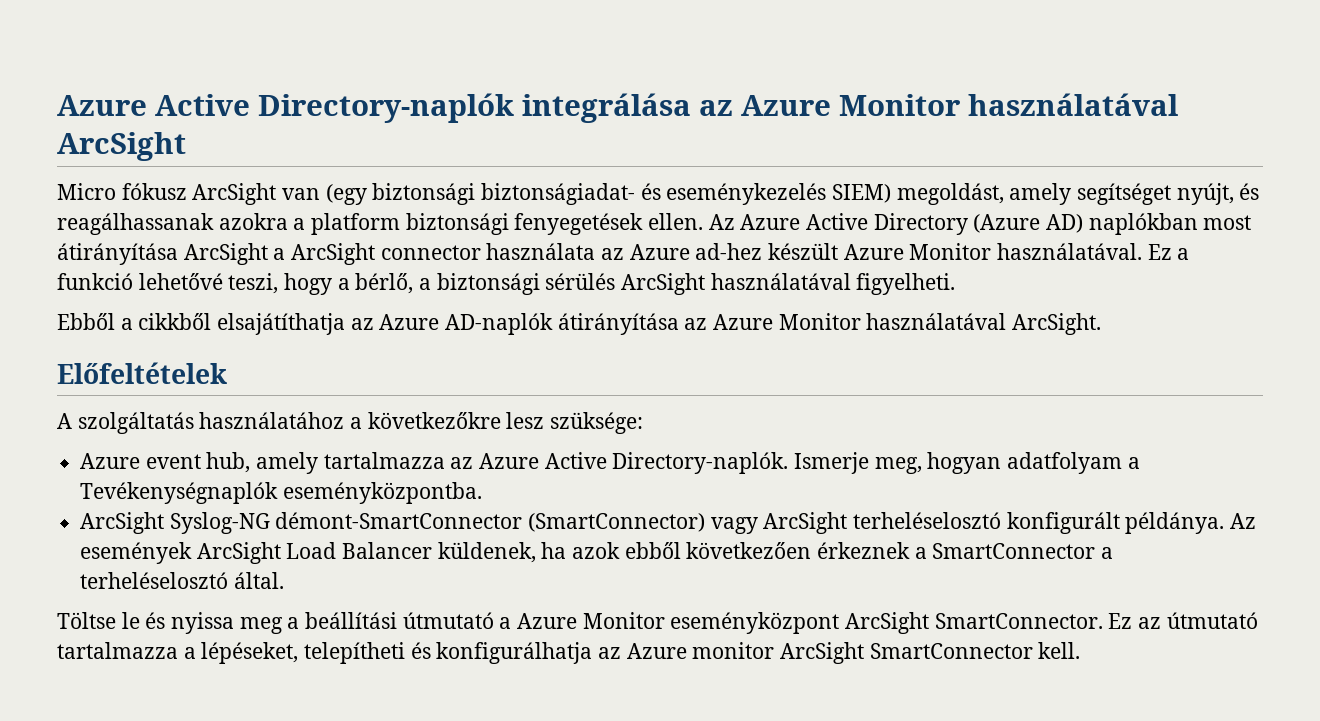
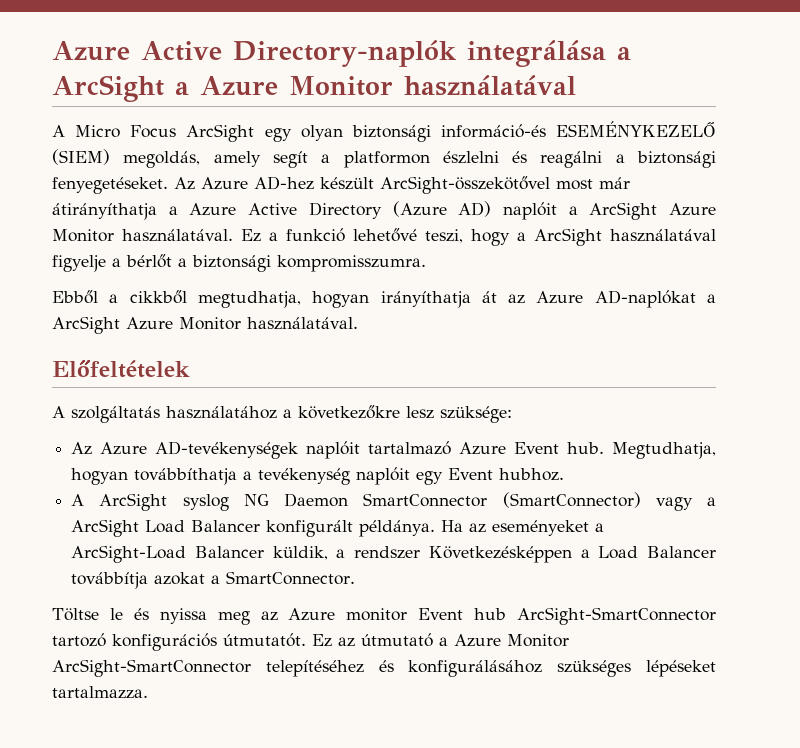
- Azure Active Directory-naplók integrálása az Azure Monitor használatával ArcSight
- Micro fókusz ArcSight van (egy biztonsági biztonságiadat- és eseménykezelés SIEM) megoldást, amely segítséget nyújt, és reagálhassanak azokra a platform biztonsági fenyegetések ellen. Az Azure Active Directory (Azure AD) naplókban most átirányítása ArcSight a ArcSight connector használata az Azure ad-hez készült Azure Monitor használatával.
+ Azure Active Directory-naplók integrálása a ArcSight a Azure Monitor használatával
+ A Micro Focus ArcSight egy olyan biztonsági információ-és ESEMÉNYKEZELŐ (SIEM) megoldás, amely segít a platformon észlelni és reagálni a biztonsági fenyegetéseket. Az Azure AD-hez készült ArcSight-összekötővel most már átirányíthatja a Azure Active Directory (Azure AD) naplóit a ArcSight Azure Monitor használatával.
- Ez a funkció lehetővé teszi, hogy a bérlő, a biztonsági sérülés ArcSight használatával figyelheti.
- Ebből a cikkből elsajátíthatja az Azure AD-naplók átirányítása az Azure Monitor használatával ArcSight.
+ Ez a funkció lehetővé teszi, hogy a ArcSight használatával figyelje a bérlőt a biztonsági kompromisszumra.
+ Ebből a cikkből megtudhatja, hogyan irányíthatja át az Azure AD-naplókat a ArcSight Azure Monitor használatával.
- Azure event hub, amely tartalmazza az Azure Active Directory-naplók. Ismerje meg, hogyan adatfolyam a Tevékenységnaplók eseményközpontba.
- ArcSight Syslog-NG démont-SmartConnector (SmartConnector) vagy ArcSight terheléselosztó konfigurált példánya. Az események ArcSight Load Balancer küldenek, ha azok ebből következően érkeznek a SmartConnector a terheléselosztó által.
+ Az Azure AD-tevékenységek naplóit tartalmazó Azure Event hub. Megtudhatja, hogyan továbbíthatja a tevékenység naplóit egy Event hubhoz.
+ A ArcSight syslog NG Daemon SmartConnector (SmartConnector) vagy a ArcSight Load Balancer konfigurált példánya. Ha az eseményeket a ArcSight-Load Balancer küldik, a rendszer Következésképpen a Load Balancer továbbítja azokat a SmartConnector.
- Töltse le és nyissa meg a beállítási útmutató a Azure Monitor eseményközpont ArcSight SmartConnector. Ez az útmutató tartalmazza a lépéseket, telepítheti és konfigurálhatja az Azure monitor ArcSight SmartConnector kell.
+ Töltse le és nyissa meg az Azure monitor Event hub ArcSight-SmartConnector tartozó konfigurációs útmutatót. Ez az útmutató a Azure Monitor ArcSight-SmartConnector telepítéséhez és konfigurálásához szükséges lépéseket tartalmazza.

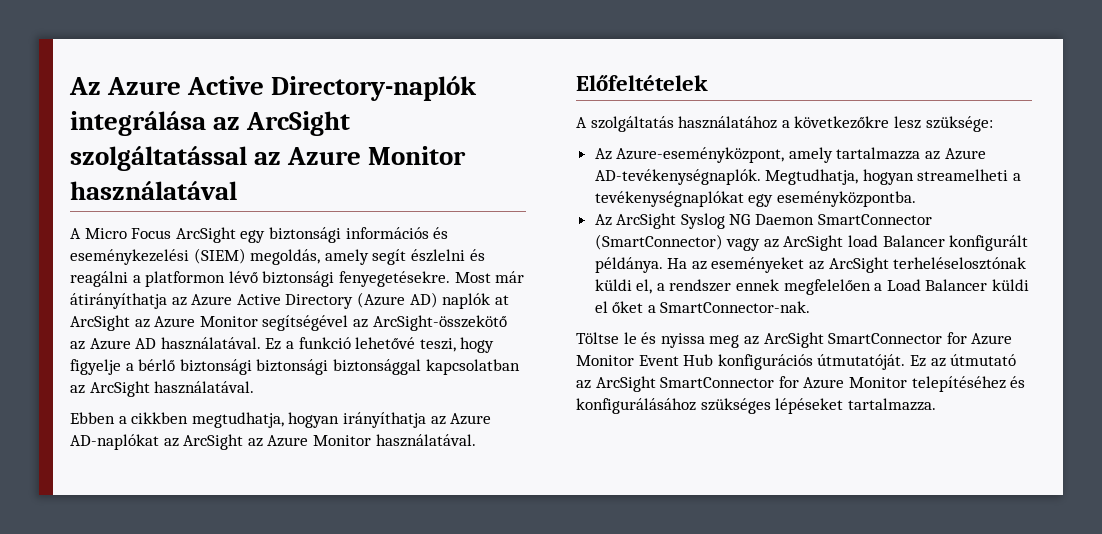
- Azure Active Directory-naplók integrálása a ArcSight a Azure Monitor használatával
+ Az Azure Active Directory-naplók integrálása az ArcSight szolgáltatással az Azure Monitor használatával
- A Micro Focus ArcSight egy olyan biztonsági információ-és ESEMÉNYKEZELŐ (SIEM) megoldás, amely segít a platformon észlelni és reagálni a biztonsági fenyegetéseket. Az Azure AD-hez készült ArcSight-összekötővel most már átirányíthatja a Azure Active Directory (Azure AD) naplóit a ArcSight Azure Monitor használatával.
+ A Micro Focus ArcSight egy biztonsági információs és eseménykezelési (SIEM) megoldás, amely segít észlelni és reagálni a platformon lévő biztonsági fenyegetésekre. Most már átirányíthatja az Azure Active Directory (Azure AD) naplók at ArcSight az Azure Monitor segítségével az ArcSight-összekötő az Azure AD használatával.
- Ez a funkció lehetővé teszi, hogy a ArcSight használatával figyelje a bérlőt a biztonsági kompromisszumra.
- Ebből a cikkből megtudhatja, hogyan irányíthatja át az Azure AD-naplókat a ArcSight Azure Monitor használatával.
+ Ez a funkció lehetővé teszi, hogy figyelje a bérlő biztonsági biztonsági biztonsággal kapcsolatban az ArcSight használatával.
+ Ebben a cikkben megtudhatja, hogyan irányíthatja az Azure AD-naplókat az ArcSight az Azure Monitor használatával.
- Az Azure AD-tevékenységek naplóit tartalmazó Azure Event hub. Megtudhatja, hogyan továbbíthatja a tevékenység naplóit egy Event hubhoz.
- A ArcSight syslog NG Daemon SmartConnector (SmartConnector) vagy a ArcSight Load Balancer konfigurált példánya.
+ Az Azure-eseményközpont, amely tartalmazza az Azure AD-tevékenységnaplók. Megtudhatja, hogyan streamelheti a tevékenységnaplókat egy eseményközpontba.
+ Az ArcSight Syslog NG Daemon SmartConnector (SmartConnector) vagy az ArcSight load Balancer konfigurált példánya.
- Ha az eseményeket a ArcSight-Load Balancer küldik, a rendszer Következésképpen a Load Balancer továbbítja azokat a SmartConnector.
+ Ha az eseményeket az ArcSight terheléselosztónak küldi el, a rendszer ennek megfelelően a Load Balancer küldi el őket a SmartConnector-nak.
- Töltse le és nyissa meg az Azure monitor Event hub ArcSight-SmartConnector tartozó konfigurációs útmutatót. Ez az útmutató a Azure Monitor ArcSight-SmartConnector telepítéséhez és konfigurálásához szükséges lépéseket tartalmazza.
+ Töltse le és nyissa meg az ArcSight SmartConnector for Azure Monitor Event Hub konfigurációs útmutatóját. Ez az útmutató az ArcSight SmartConnector for Azure Monitor telepítéséhez és konfigurálásához szükséges lépéseket tartalmazza.

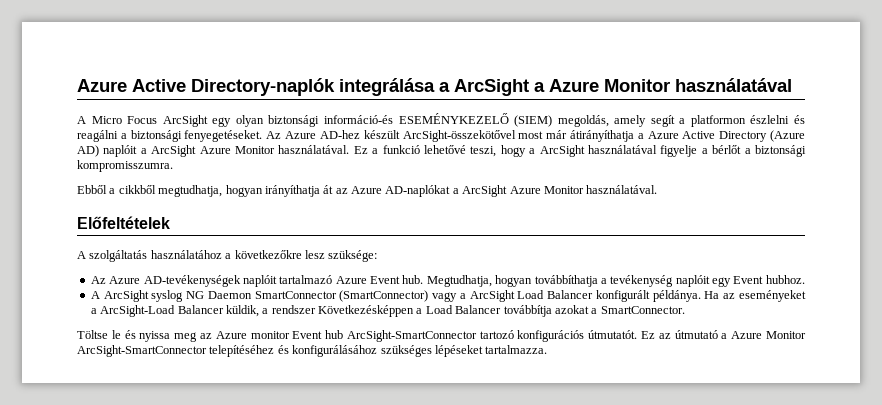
- Az Azure Active Directory-naplók integrálása az ArcSight szolgáltatással az Azure Monitor használatával
+ Azure Active Directory-naplók integrálása a ArcSight a Azure Monitor használatával
- A Micro Focus ArcSight egy biztonsági információs és eseménykezelési (SIEM) megoldás, amely segít észlelni és reagálni a platformon lévő biztonsági fenyegetésekre. Most már átirányíthatja az Azure Active Directory (Azure AD) naplók at ArcSight az Azure Monitor segítségével az ArcSight-összekötő az Azure AD használatával.
+ A Micro Focus ArcSight egy olyan biztonsági információ-és ESEMÉNYKEZELŐ (SIEM) megoldás, amely segít a platformon észlelni és reagálni a biztonsági fenyegetéseket. Az Azure AD-hez készült ArcSight-összekötővel most már átirányíthatja a Azure Active Directory (Azure AD) naplóit a ArcSight Azure Monitor használatával.
- Ez a funkció lehetővé teszi, hogy figyelje a bérlő biztonsági biztonsági biztonsággal kapcsolatban az ArcSight használatával.
- Ebben a cikkben megtudhatja, hogyan irányíthatja az Azure AD-naplókat az ArcSight az Azure Monitor használatával.
+ Ez a funkció lehetővé teszi, hogy a ArcSight használatával figyelje a bérlőt a biztonsági kompromisszumra.
+ Ebből a cikkből megtudhatja, hogyan irányíthatja át az Azure AD-naplókat a ArcSight Azure Monitor használatával.
- Az Azure-eseményközpont, amely tartalmazza az Azure AD-tevékenységnaplók. Megtudhatja, hogyan streamelheti a tevékenységnaplókat egy eseményközpontba.
- Az ArcSight Syslog NG Daemon SmartConnector (SmartConnector) vagy az ArcSight load Balancer konfigurált példánya.
+ Az Azure AD-tevékenységek naplóit tartalmazó Azure Event hub. Megtudhatja, hogyan továbbíthatja a tevékenység naplóit egy Event hubhoz.
+ A ArcSight syslog NG Daemon SmartConnector (SmartConnector) vagy a ArcSight Load Balancer konfigurált példánya.
- Ha az eseményeket az ArcSight terheléselosztónak küldi el, a rendszer ennek megfelelően a Load Balancer küldi el őket a SmartConnector-nak.
+ Ha az eseményeket a ArcSight-Load Balancer küldik, a rendszer Következésképpen a Load Balancer továbbítja azokat a SmartConnector.
- Töltse le és nyissa meg az ArcSight SmartConnector for Azure Monitor Event Hub konfigurációs útmutatóját. Ez az útmutató az ArcSight SmartConnector for Azure Monitor telepítéséhez és konfigurálásához szükséges lépéseket tartalmazza.
+ Töltse le és nyissa meg az Azure monitor Event hub ArcSight-SmartConnector tartozó konfigurációs útmutatót. Ez az útmutató a Azure Monitor ArcSight-SmartConnector telepítéséhez és konfigurálásához szükséges lépéseket tartalmazza.

